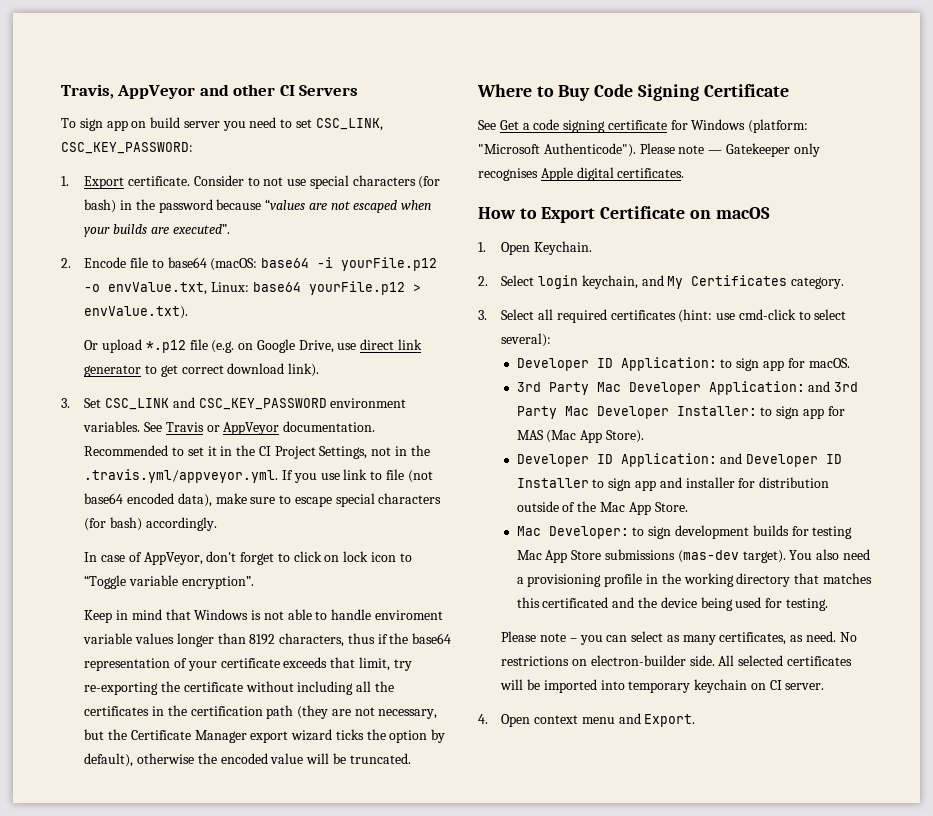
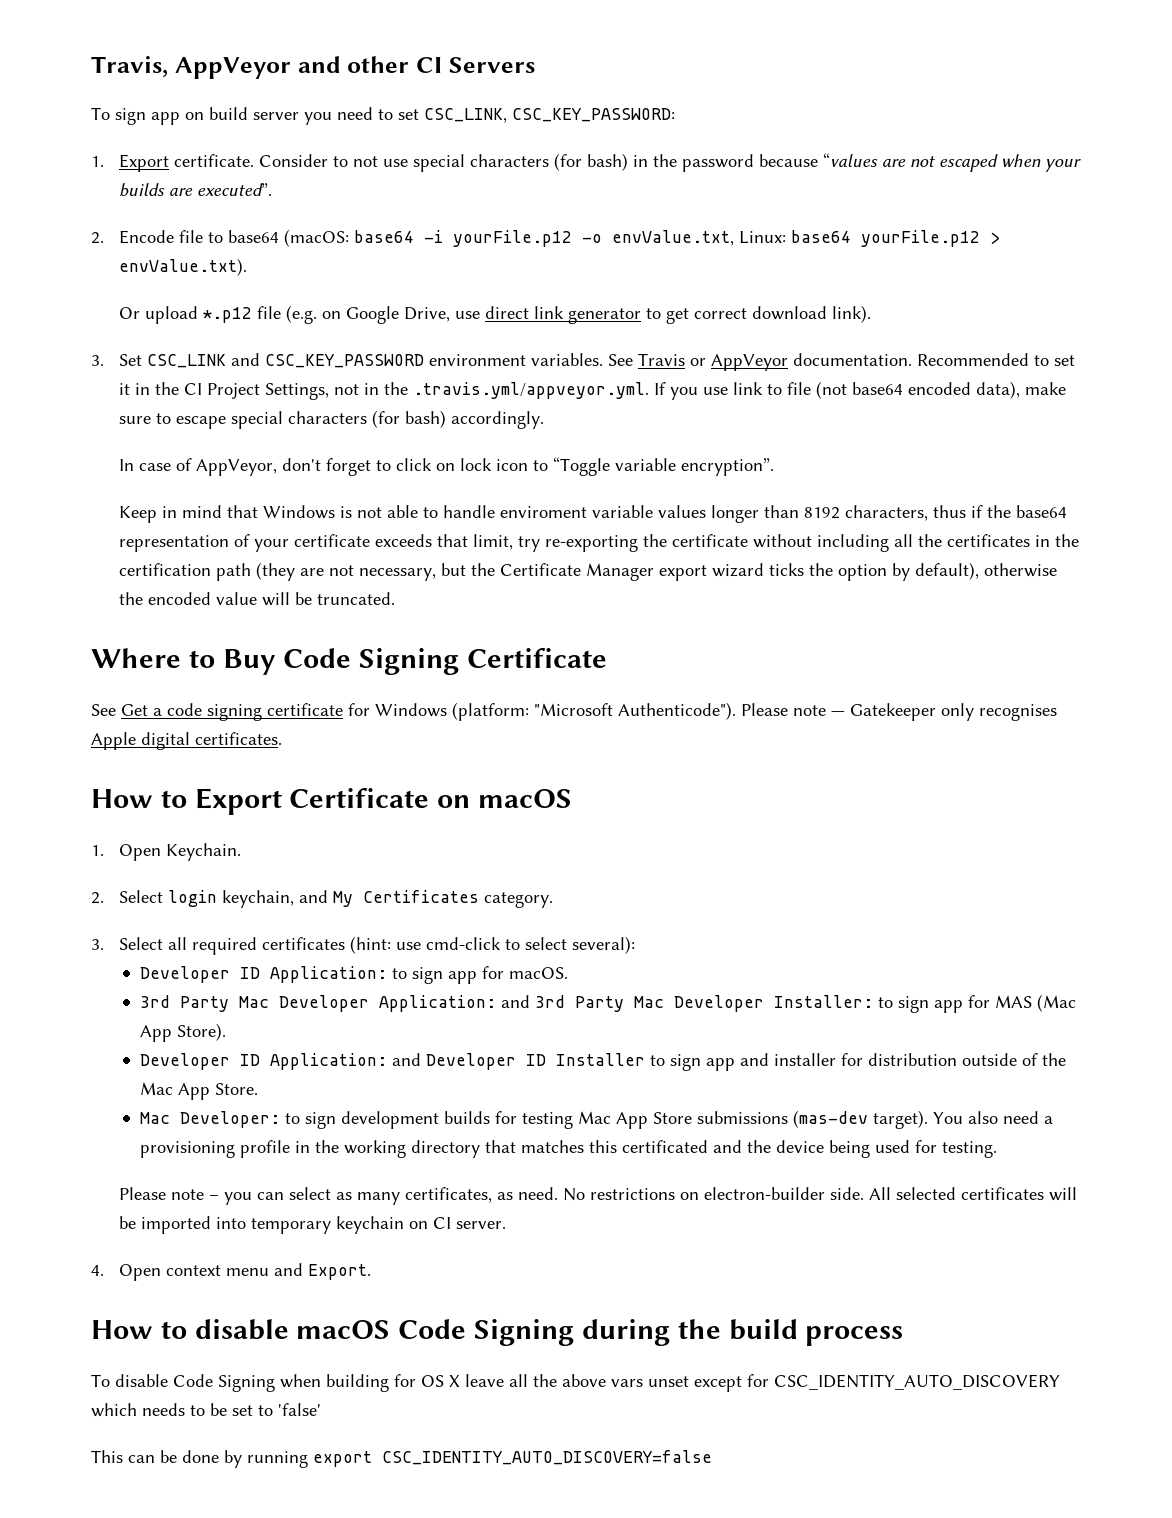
+ How to disable macOS Code Signing during the build process
+ To disable Code Signing when building for OS X leave all the above vars unset except for CSC_IDENTITY_AUTO_DISCOVERY which needs to be set to 'false'
+ This can be done by running export CSC_IDENTITY_AUTO_DISCOVERY=false

